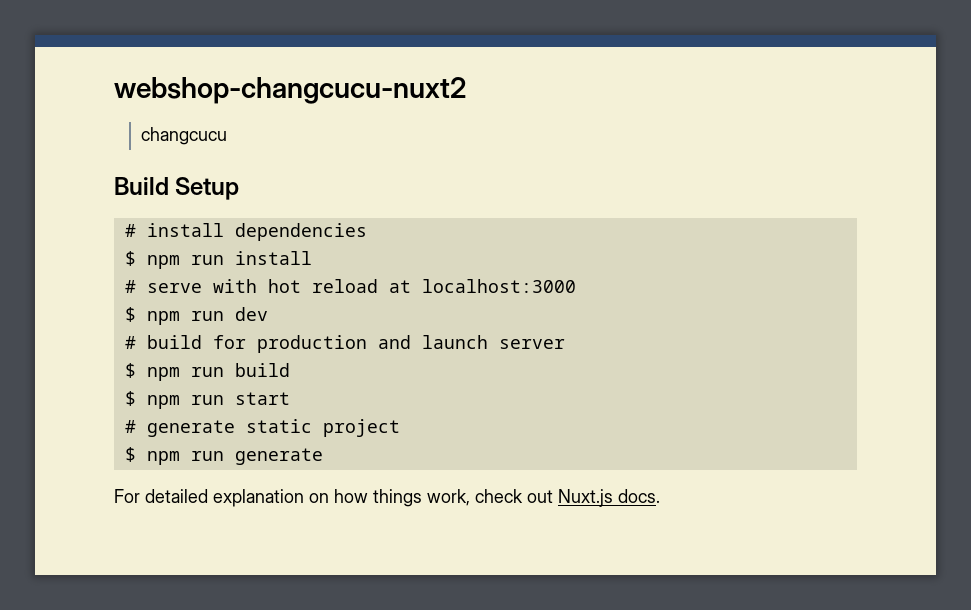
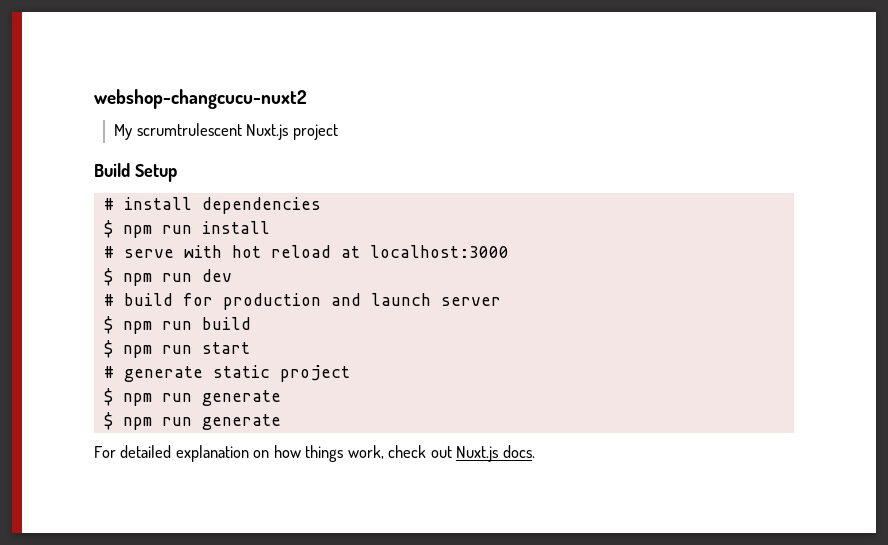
- changcucu
+ My scrumtrulescent Nuxt.js project
  # generate static project
+ $ npm run generate

